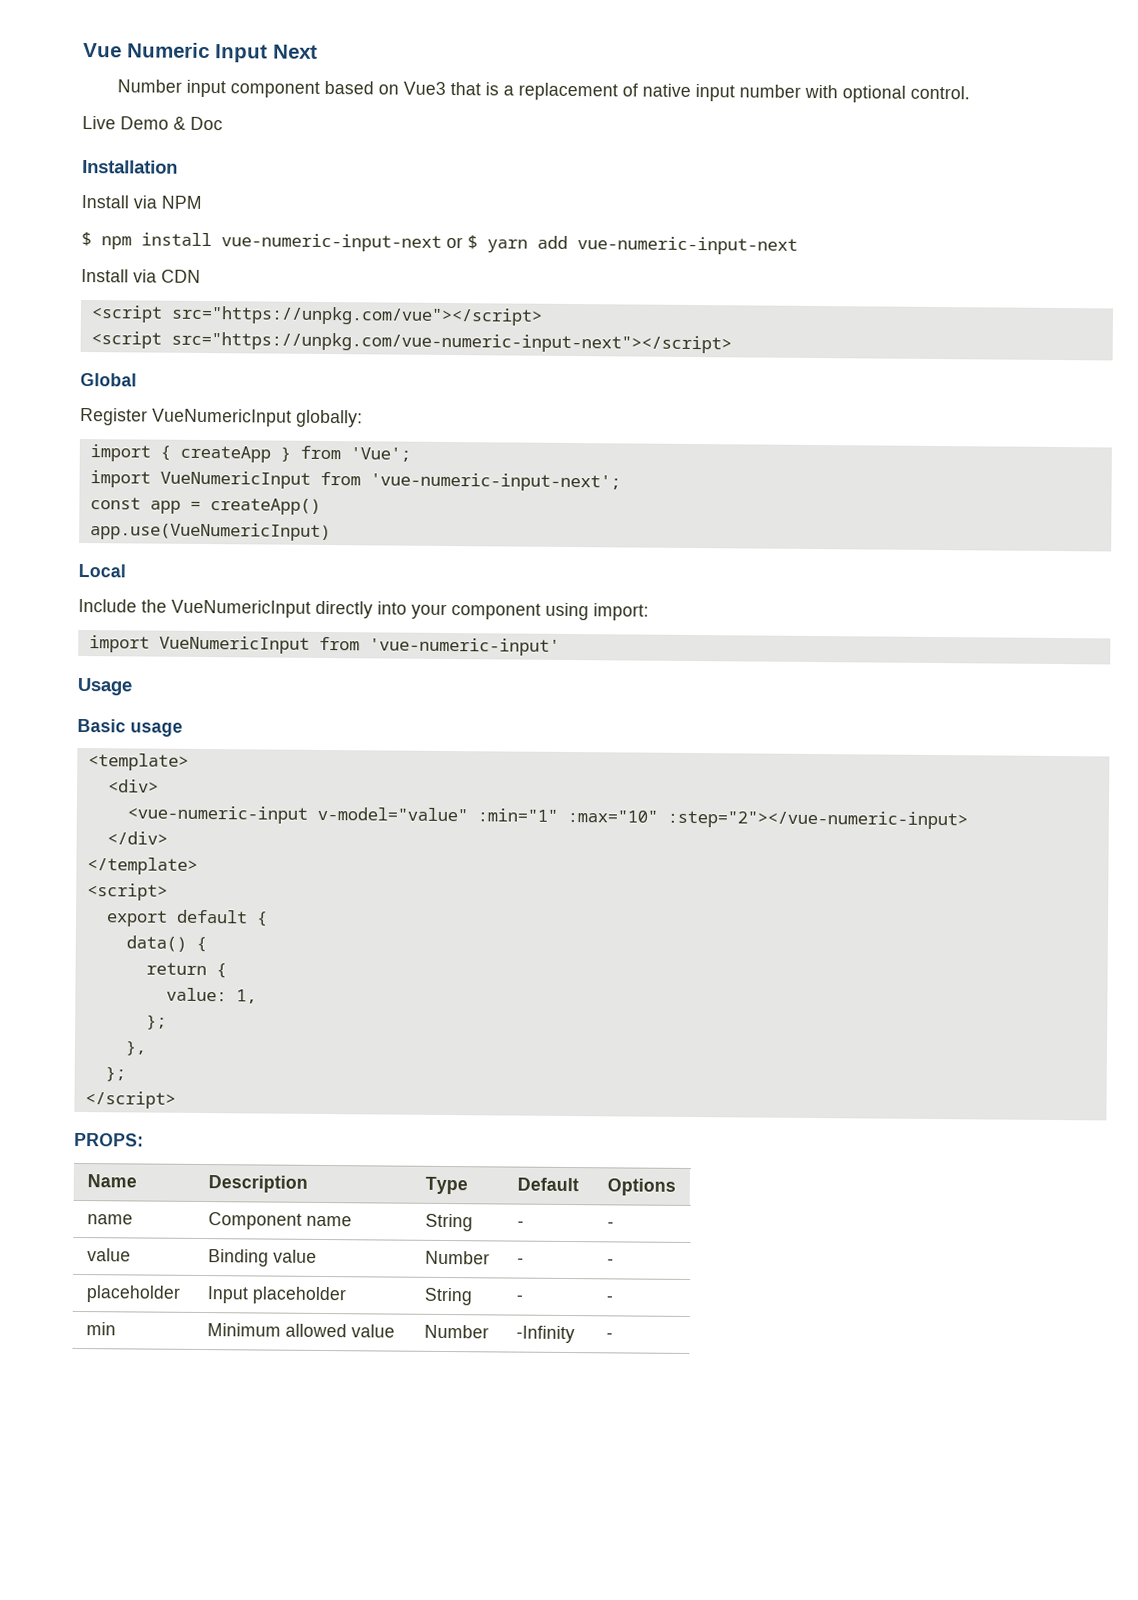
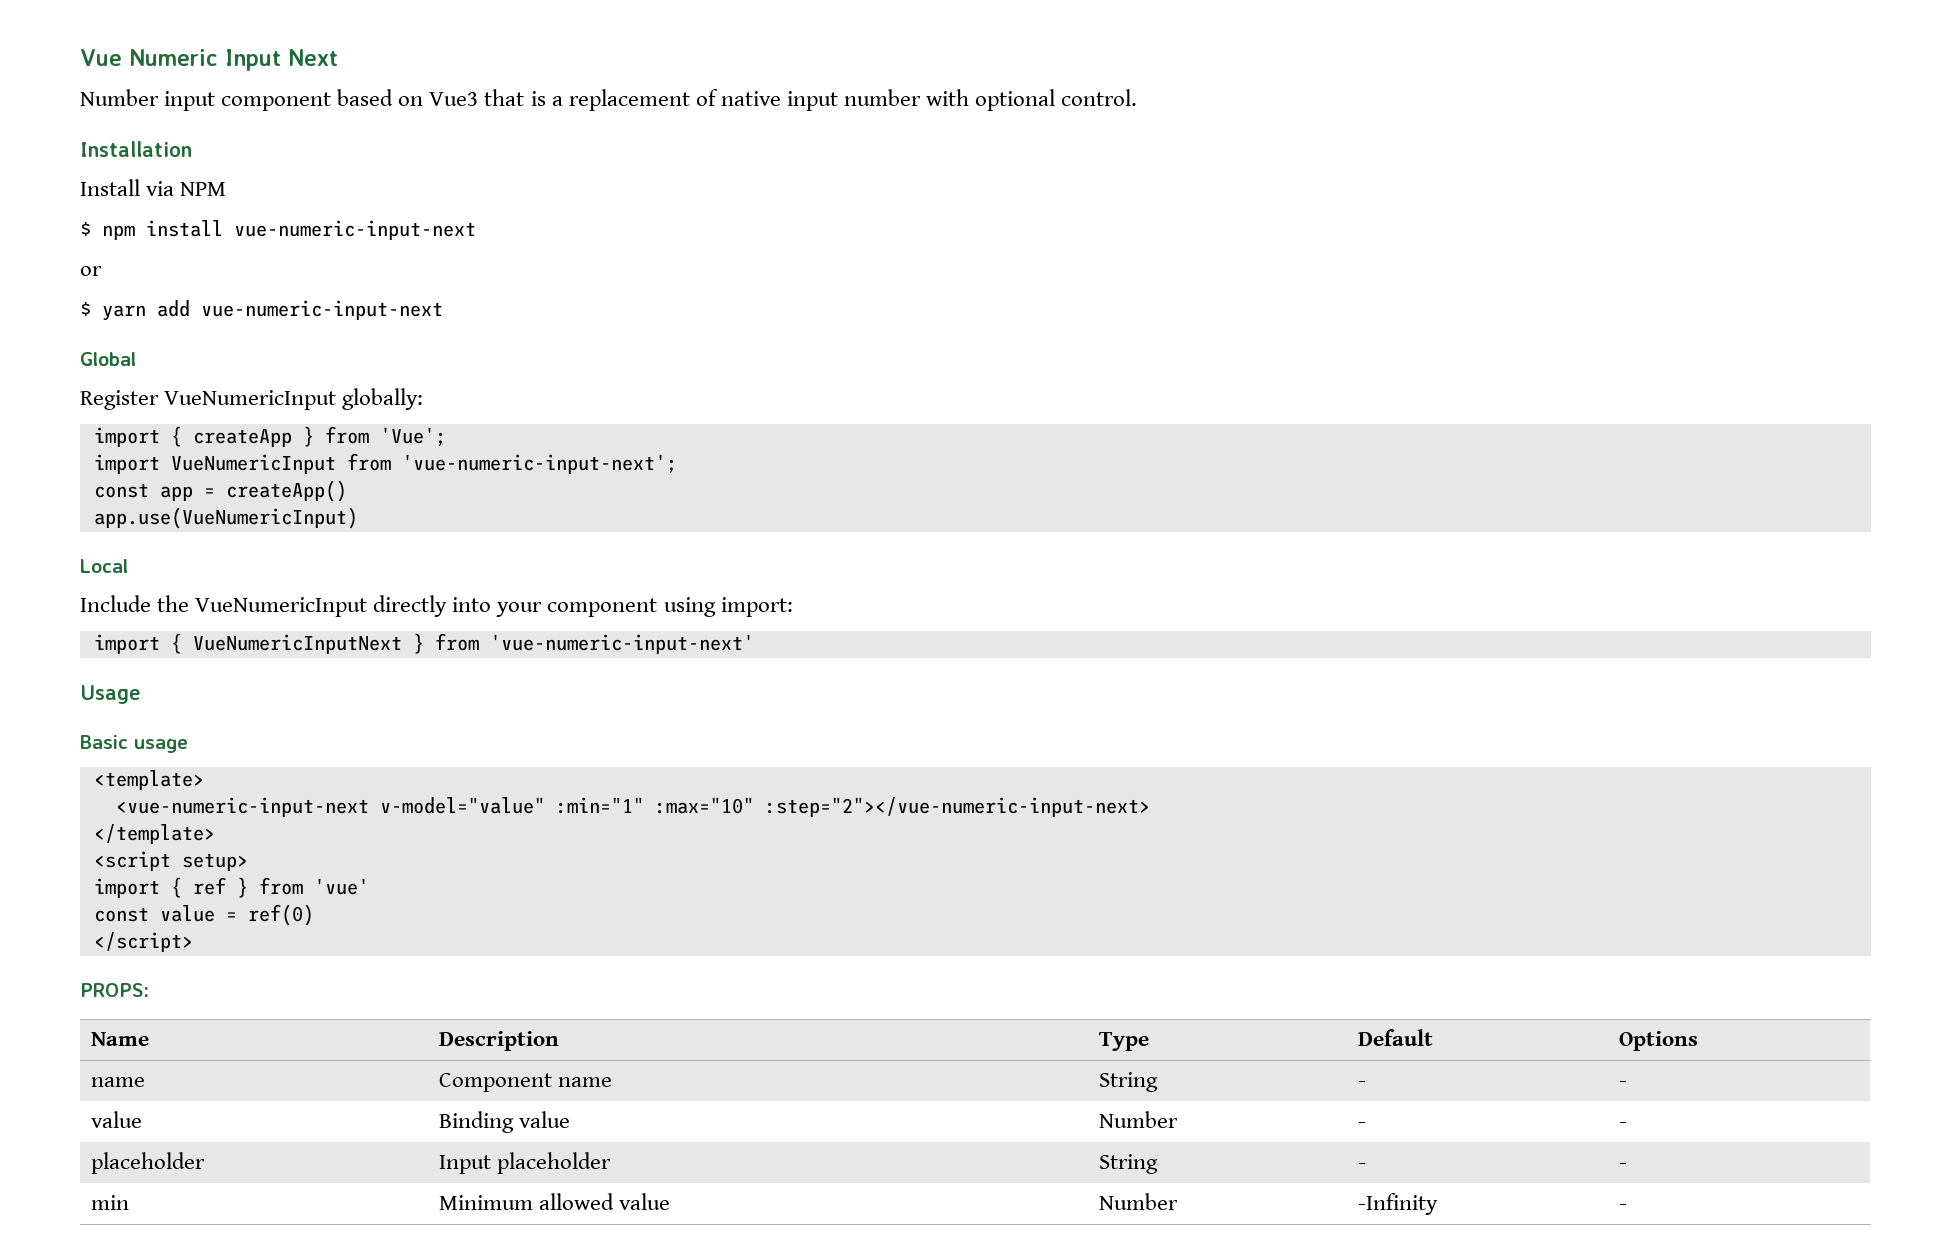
- Live Demo & Doc
- $ npm install vue-numeric-input-next or $ yarn add vue-numeric-input-next
+ $ npm install vue-numeric-input-next
+ or
+ $ yarn add vue-numeric-input-next
- Install via CDN
- <script src="https://unpkg.com/vue"></script>
- <script src="https://unpkg.com/vue-numeric-input-next"></script>
- import VueNumericInput from 'vue-numeric-input'
+ import { VueNumericInputNext } from 'vue-numeric-input-next'
- <div>
- <vue-numeric-input v-model="value" :min="1" :max="10" :step="2"></vue-numeric-input>
- </div>
+ <vue-numeric-input-next v-model="value" :min="1" :max="10" :step="2"></vue-numeric-input-next>
- <script>
- export default {
- data() {
- return {
- value: 1,
- };
- },
- };
+ <script setup>
+ import { ref } from 'vue'
+ const value = ref(0)

